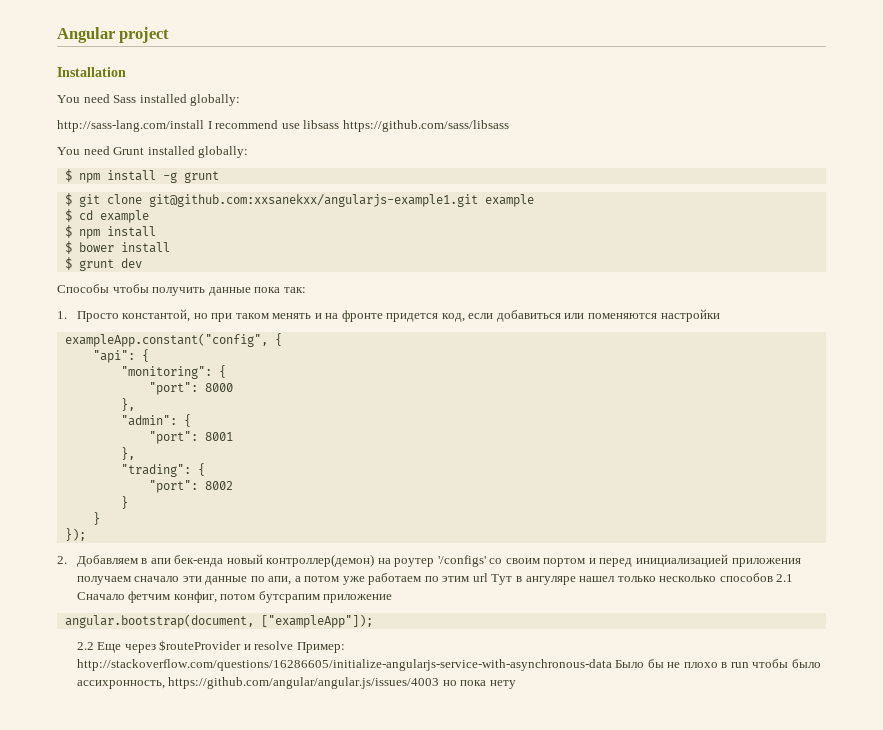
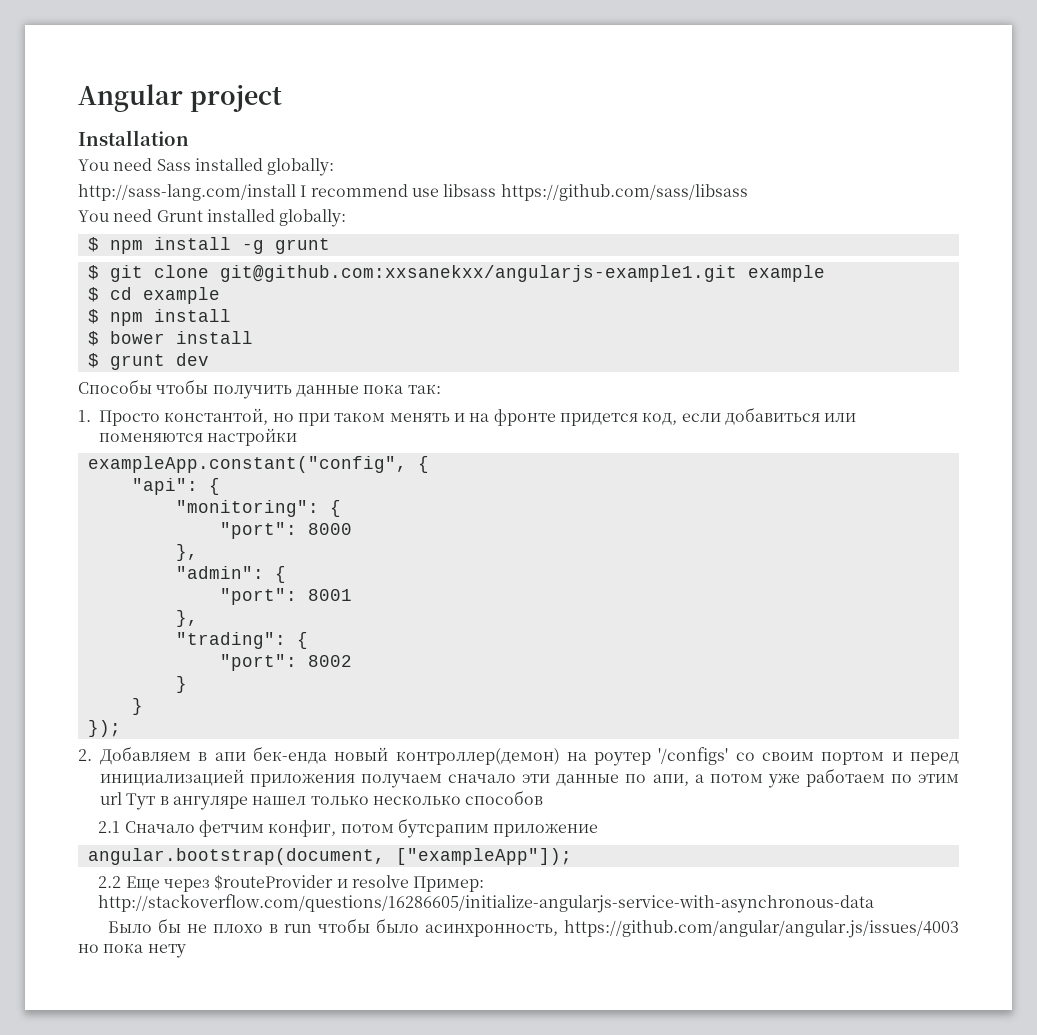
- 2. Добавляем в апи бек-енда новый контроллер(демон) на роутер '/configs' со своим портом и перед инициализацией приложения получаем сначало эти данные по апи, а потом уже работаем по этим url Тут в ангуляре нашел только несколько способов 2.1 Сначало фетчим конфиг, потом бутсрапим приложение
+ 2. Добавляем в апи бек-енда новый контроллер(демон) на роутер '/configs' со своим портом и перед инициализацией приложения получаем сначало эти данные по апи, а потом уже работаем по этим url Тут в ангуляре нашел только несколько способов
+ 2.1 Сначало фетчим конфиг, потом бутсрапим приложение
- 2.2 Еще через $routeProvider и resolve Пример: http://stackoverflow.com/questions/16286605/initialize-angularjs-service-with-asynchronous-data Было бы не плохо в run чтобы было ассихронность, https://github.com/angular/angular.js/issues/4003 но пока нету
+ 2.2 Еще через $routeProvider и resolve Пример: http://stackoverflow.com/questions/16286605/initialize-angularjs-service-with-asynchronous-data
+ Было бы не плохо в run чтобы было асинхронность, https://github.com/angular/angular.js/issues/4003 но пока нету

